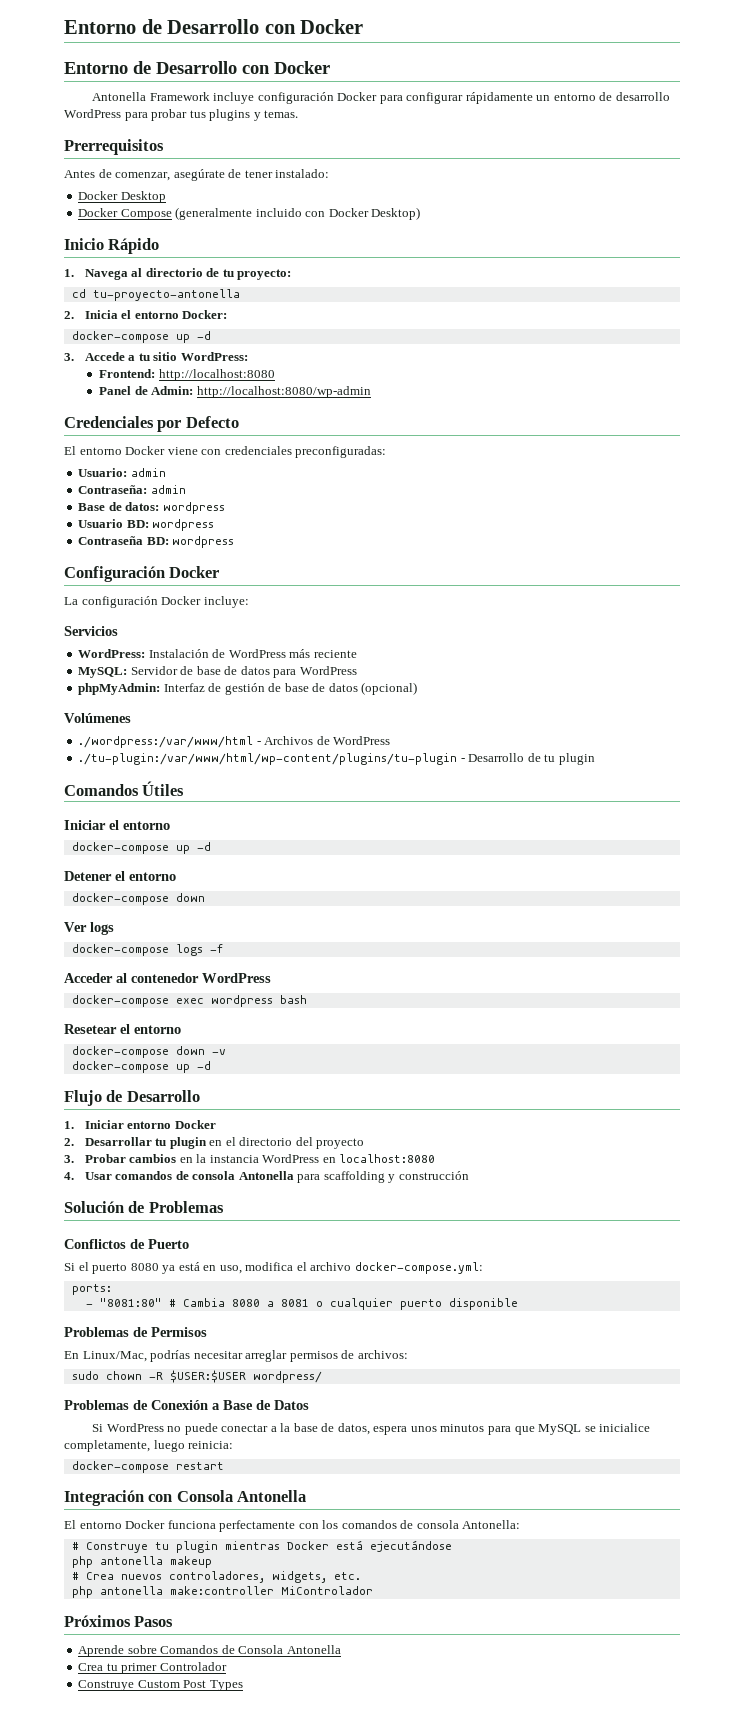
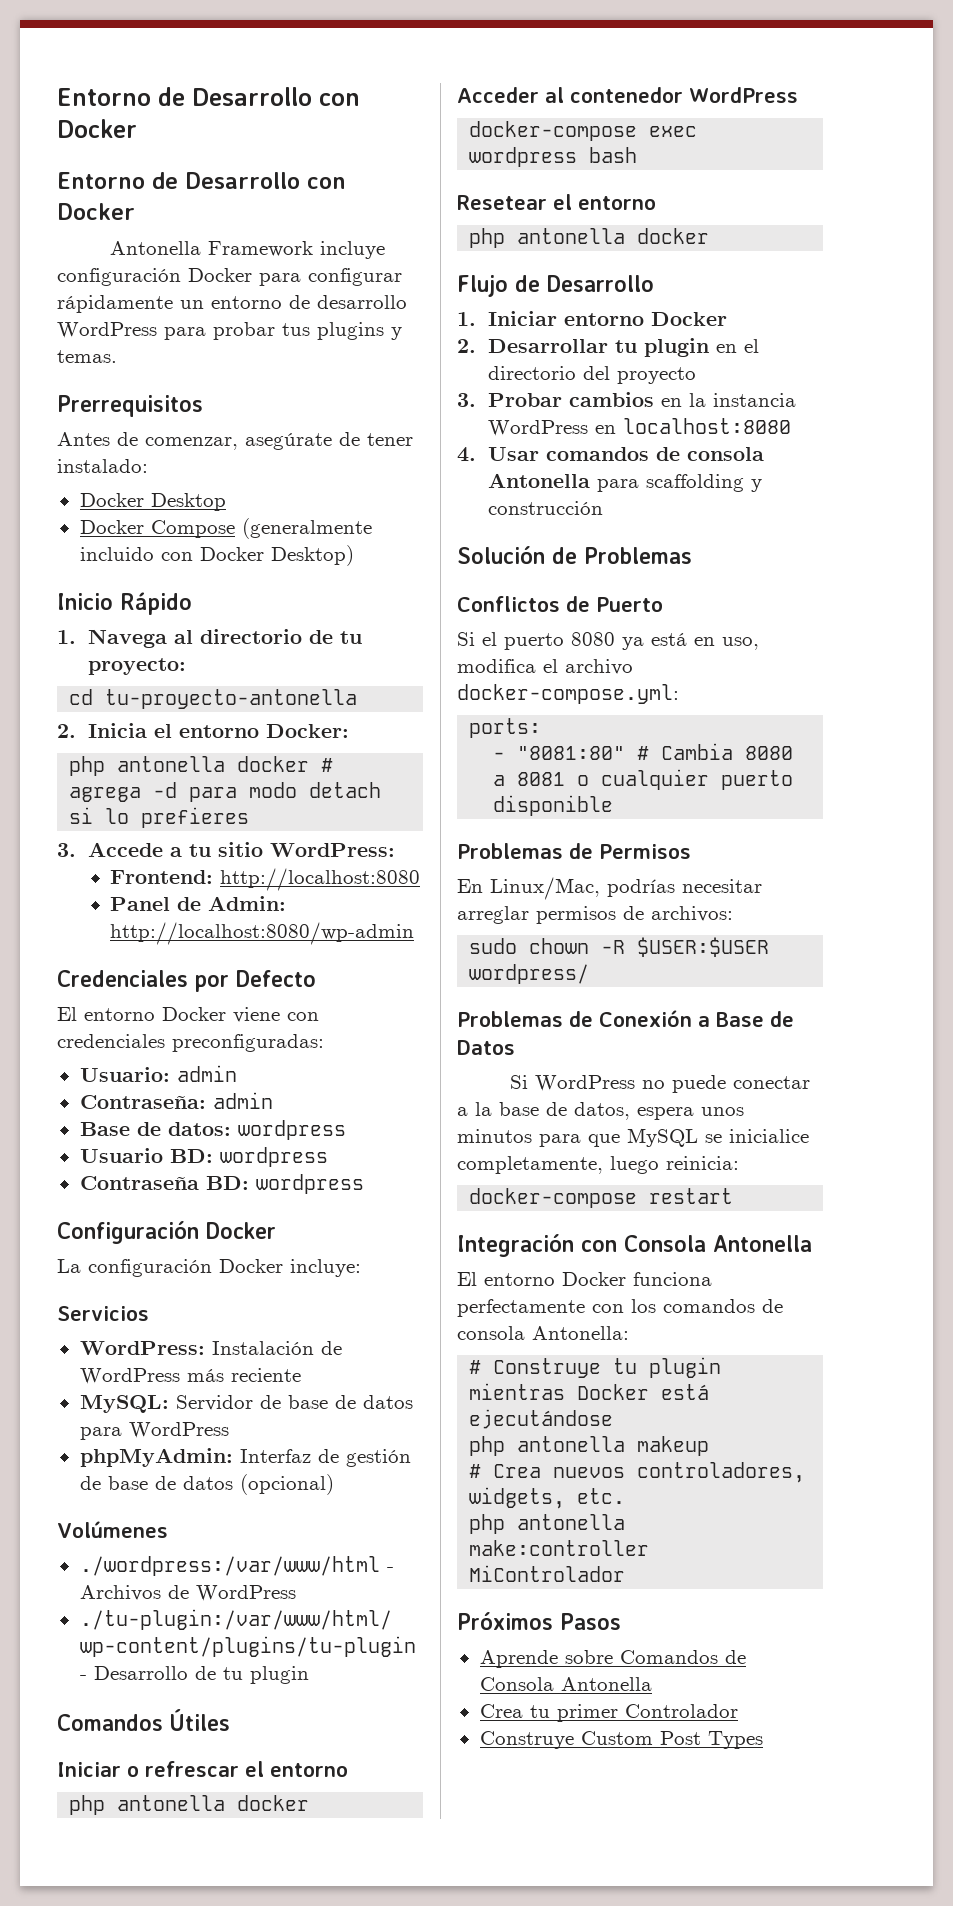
  2. Inicia el entorno Docker:
- docker-compose up -d
+ php antonella docker # agrega -d para modo detach si lo prefieres
- Iniciar el entorno
- docker-compose up -d
- Detener el entorno
- docker-compose down
- Ver logs
- docker-compose logs -f
+ Iniciar o refrescar el entorno
+ php antonella docker
  Resetear el entorno
- docker-compose down -v
- docker-compose up -d
+ php antonella docker

